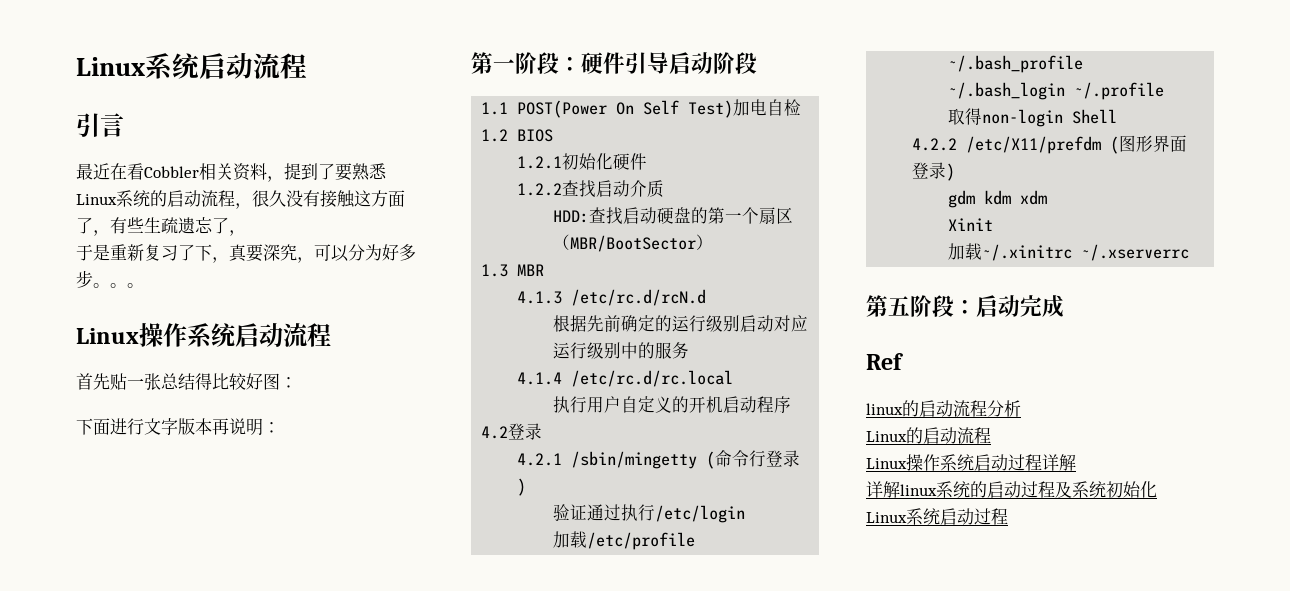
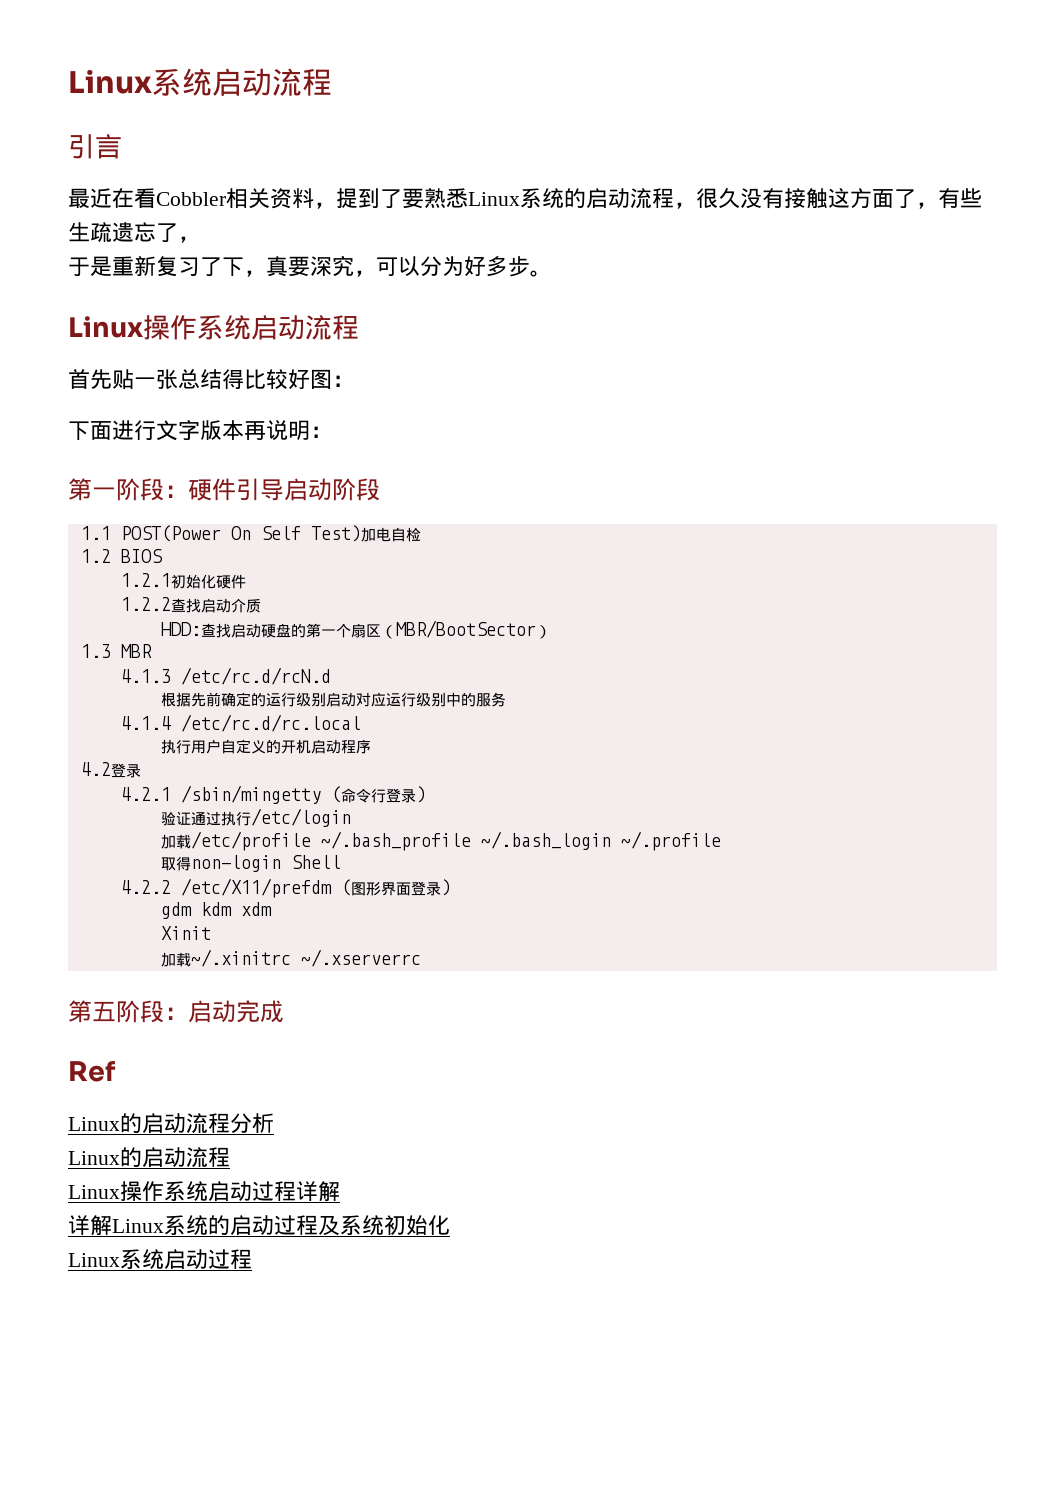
- 于是重新复习了下，真要深究，可以分为好多步。。。
+ 于是重新复习了下，真要深究，可以分为好多步。
- linux的启动流程分析
+ Linux的启动流程分析
- 详解linux系统的启动过程及系统初始化
+ 详解Linux系统的启动过程及系统初始化

